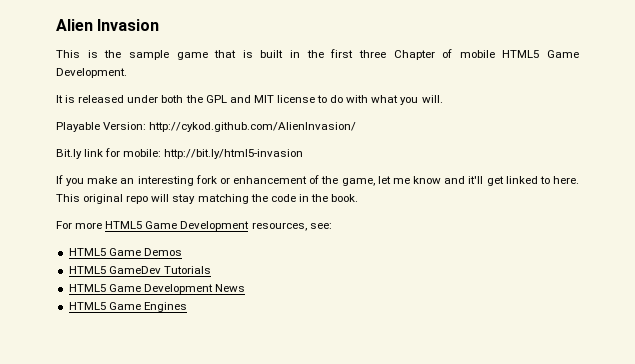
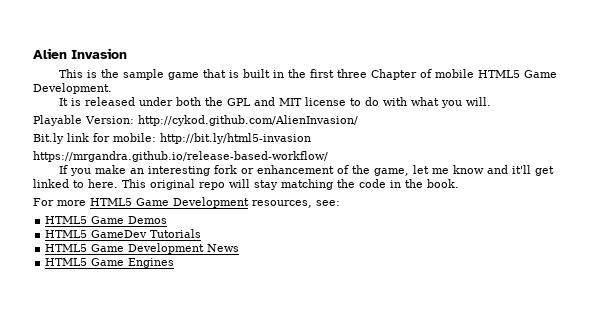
+ https://mrgandra.github.io/release-based-workflow/

